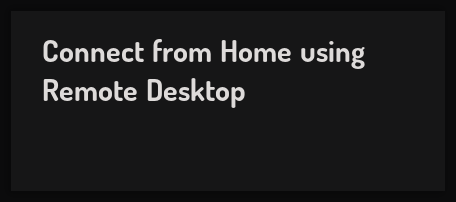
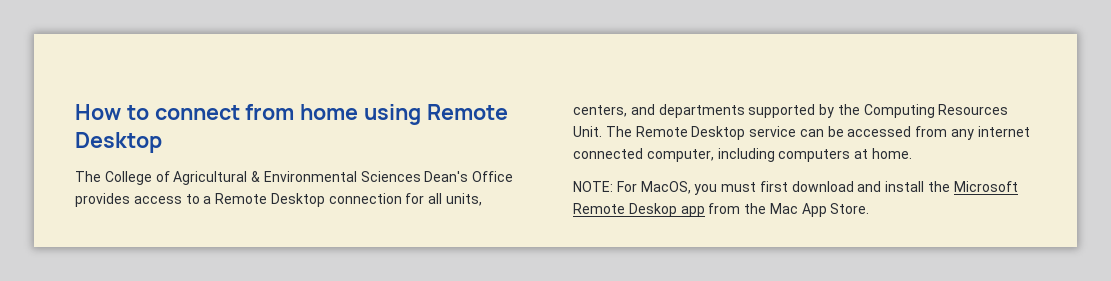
- Connect from Home using Remote Desktop
+ How to connect from home using Remote Desktop
+ The College of Agricultural & Environmental Sciences Dean's Office provides access to a Remote Desktop connection for all units, centers, and departments supported by the Computing Resources Unit. The Remote Desktop service can be accessed from any internet connected computer, including computers at home.
+ NOTE: For MacOS, you must first download and install the Microsoft Remote Deskop app from the Mac App Store.

